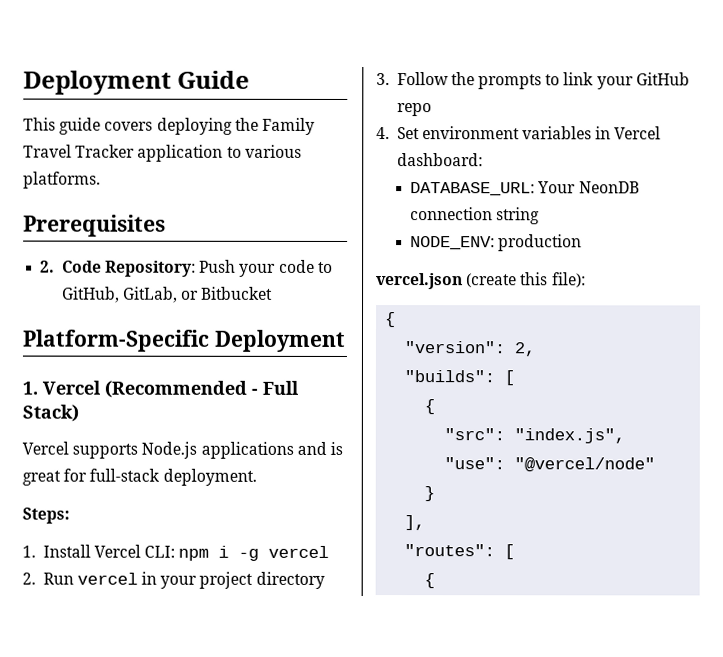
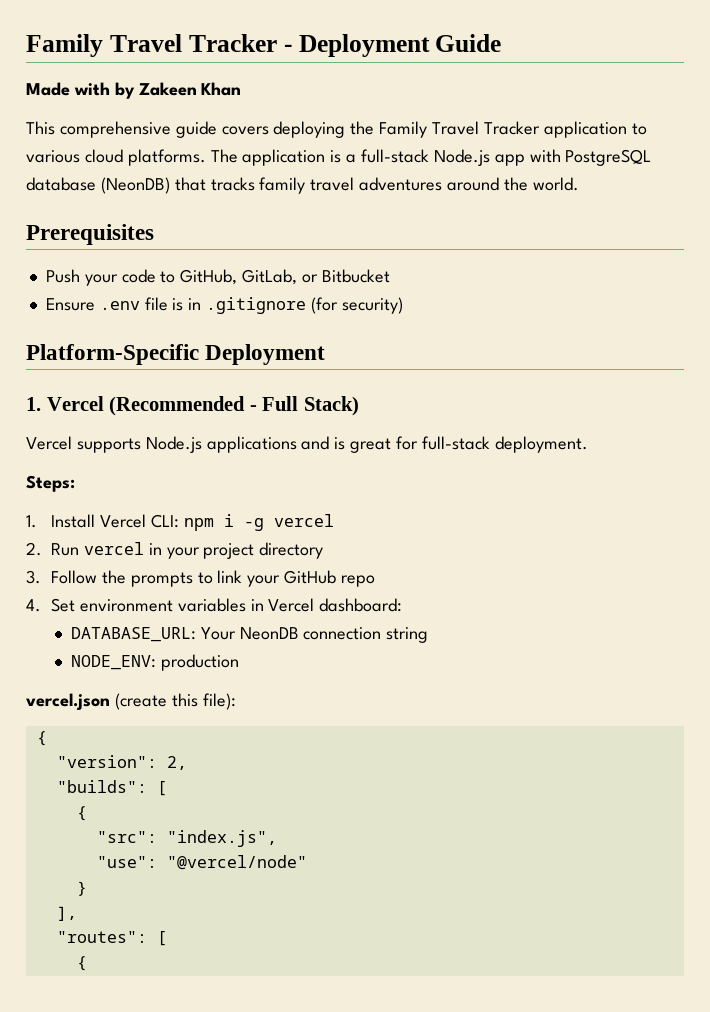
- Deployment Guide
+ Family Travel Tracker - Deployment Guide
+ Made with by Zakeen Khan
- This guide covers deploying the Family Travel Tracker application to various platforms.
+ This comprehensive guide covers deploying the Family Travel Tracker application to various cloud platforms. The application is a full-stack Node.js app with PostgreSQL database (NeonDB) that tracks family travel adventures around the world.
  Prerequisites
- 2. Code Repository: Push your code to GitHub, GitLab, or Bitbucket
+ Push your code to GitHub, GitLab, or Bitbucket
+ Ensure .env file is in .gitignore (for security)

